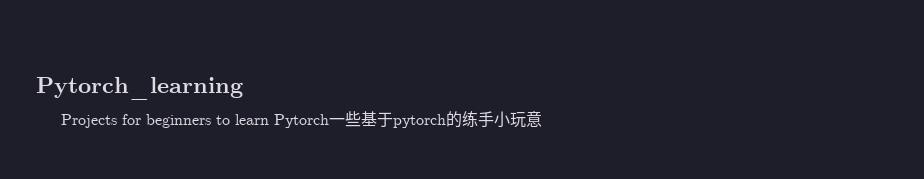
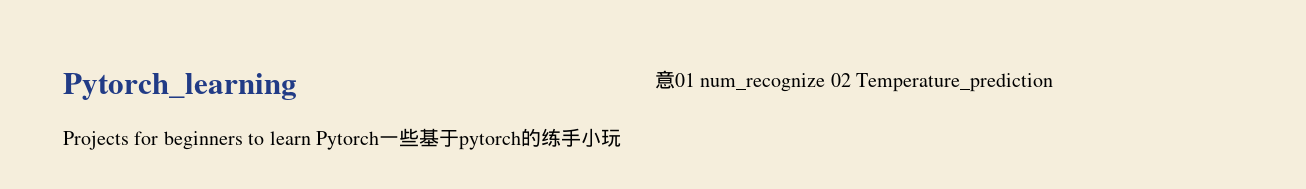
- Projects for beginners to learn Pytorch一些基于pytorch的练手小玩意
+ Projects for beginners to learn Pytorch一些基于pytorch的练手小玩意01 num_recognize 02 Temperature_prediction

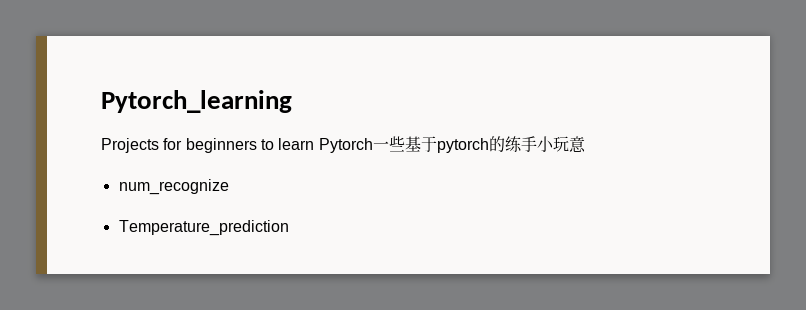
- Projects for beginners to learn Pytorch一些基于pytorch的练手小玩意01 num_recognize 02 Temperature_prediction
+ Projects for beginners to learn Pytorch一些基于pytorch的练手小玩意
+ num_recognize
+ Temperature_prediction

